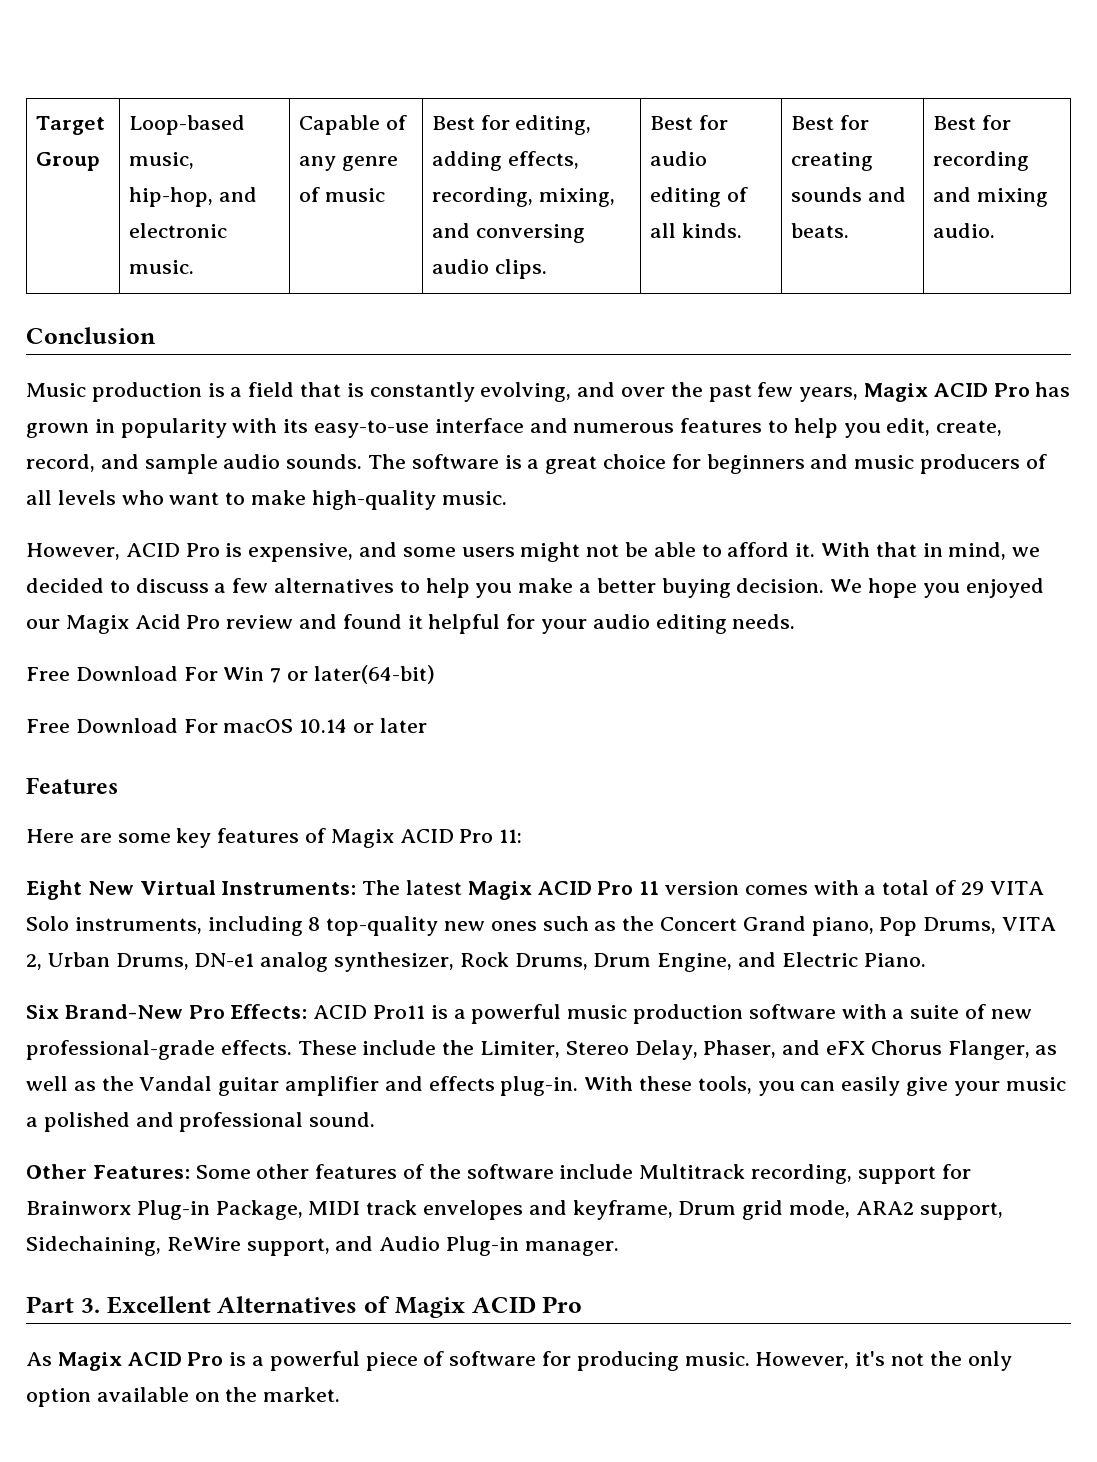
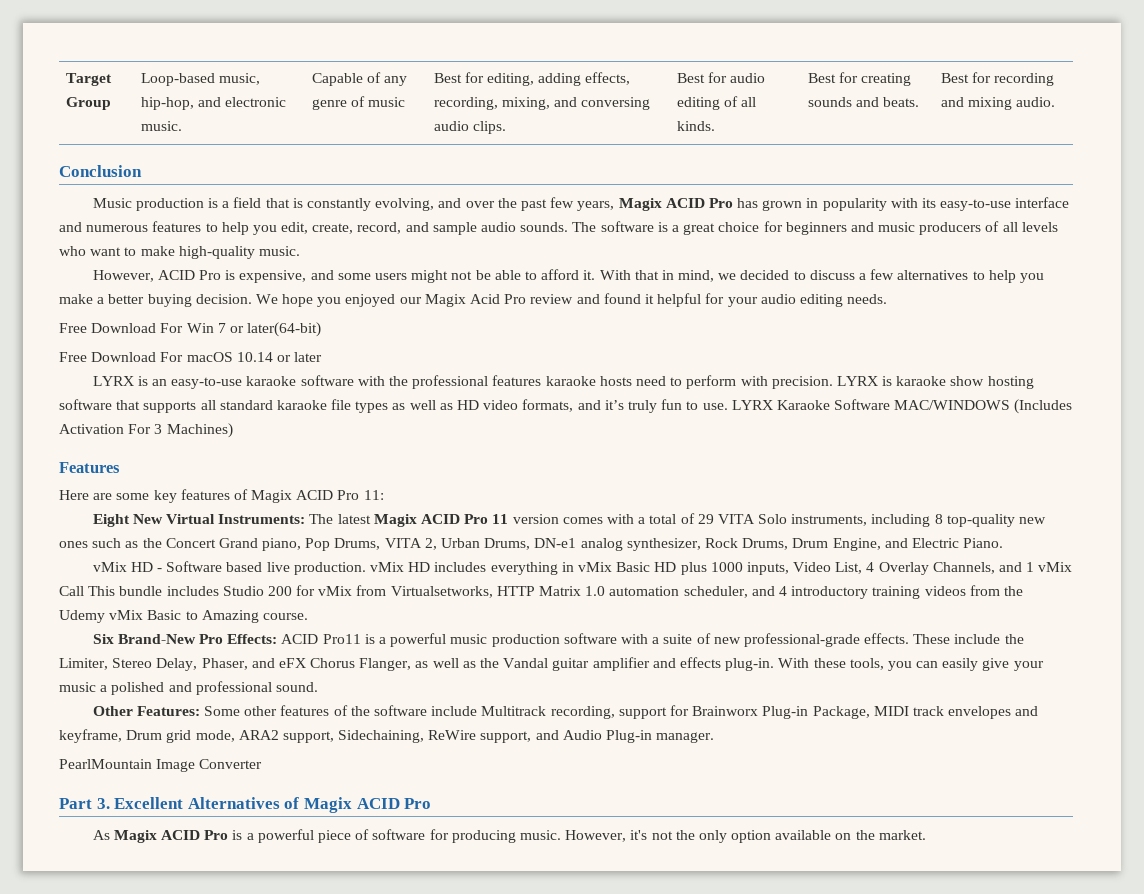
+ LYRX is an easy-to-use karaoke software with the professional features karaoke hosts need to perform with precision. LYRX is karaoke show hosting software that supports all standard karaoke file types as well as HD video formats, and it’s truly fun to use. LYRX Karaoke Software MAC/WINDOWS (Includes Activation For 3 Machines)
+ vMix HD - Software based live production. vMix HD includes everything in vMix Basic HD plus 1000 inputs, Video List, 4 Overlay Channels, and 1 vMix Call This bundle includes Studio 200 for vMix from Virtualsetworks, HTTP Matrix 1.0 automation scheduler, and 4 introductory training videos from the Udemy vMix Basic to Amazing course.
+ PearlMountain Image Converter

